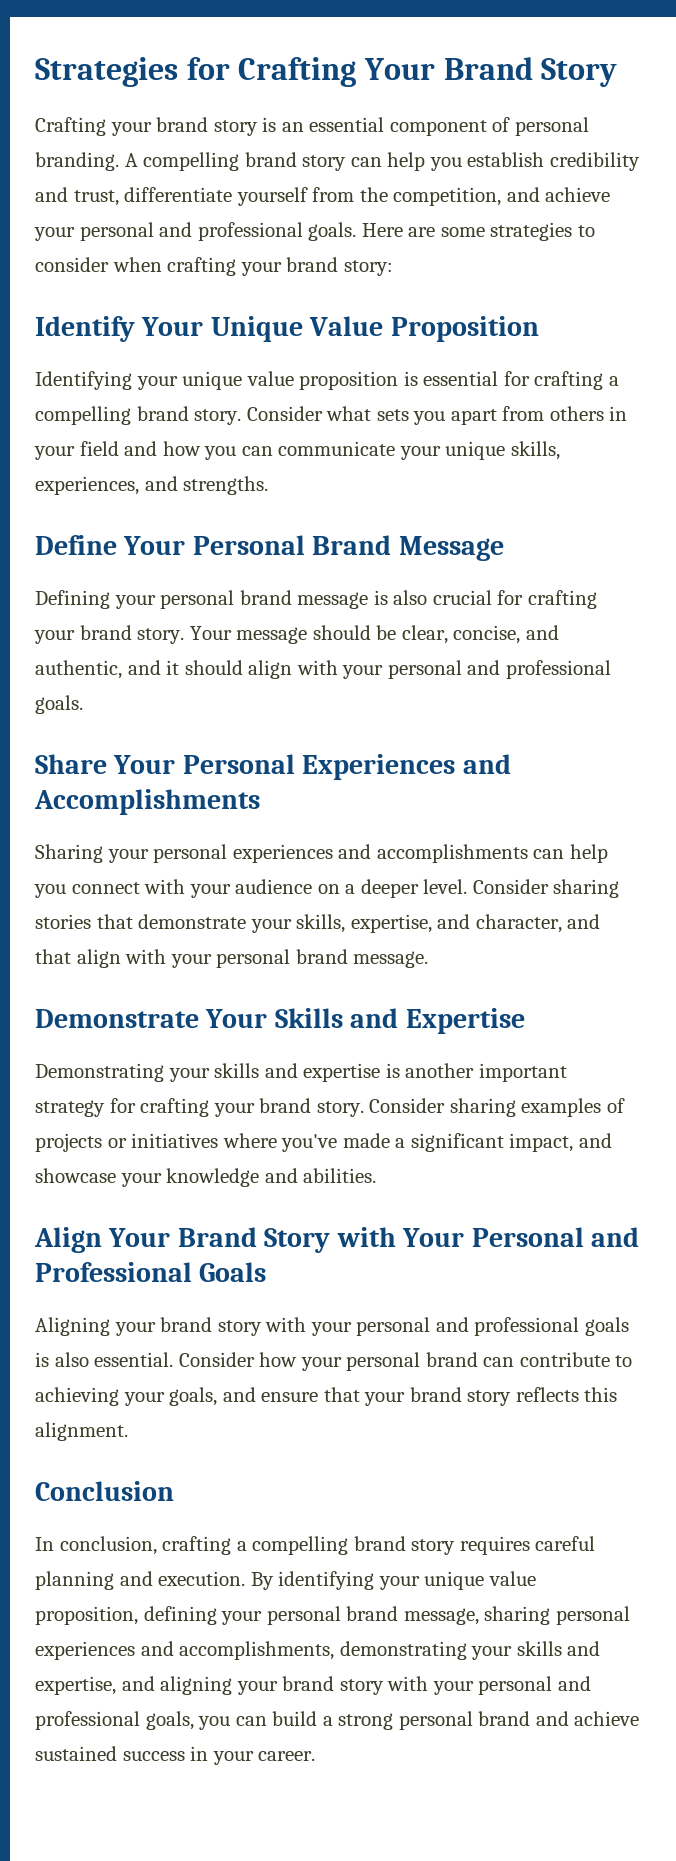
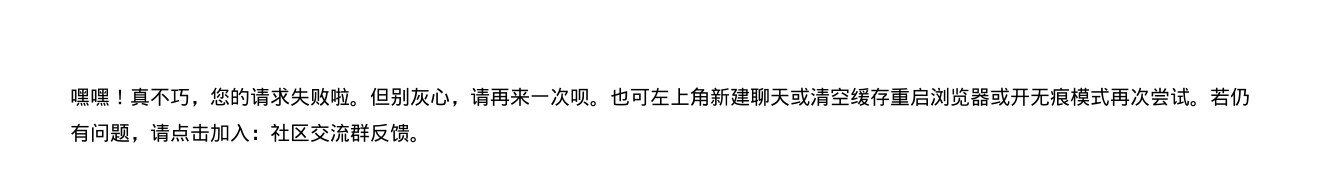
- Strategies for Crafting Your Brand Story
- Crafting your brand story is an essential component of personal branding. A compelling brand story can help you establish credibility and trust, differentiate yourself from the competition, and achieve your personal and professional goals. Here are some strategies to consider when crafting your brand story:
- Identify Your Unique Value Proposition
- Identifying your unique value proposition is essential for crafting a compelling brand story. Consider what sets you apart from others in your field and how you can communicate your unique skills, experiences, and strengths.
- Define Your Personal Brand Message
- Defining your personal brand message is also crucial for crafting your brand story. Your message should be clear, concise, and authentic, and it should align with your personal and professional goals.
- Share Your Personal Experiences and Accomplishments
- Sharing your personal experiences and accomplishments can help you connect with your audience on a deeper level. Consider sharing stories that demonstrate your skills, expertise, and character, and that align with your personal brand message.
- Demonstrate Your Skills and Expertise
- Demonstrating your skills and expertise is another important strategy for crafting your brand story. Consider sharing examples of projects or initiatives where you've made a significant impact, and showcase your knowledge and abilities.
- Align Your Brand Story with Your Personal and Professional Goals
- Aligning your brand story with your personal and professional goals is also essential. Consider how your personal brand can contribute to achieving your goals, and ensure that your brand story reflects this alignment.
- Conclusion
- In conclusion, crafting a compelling brand story requires careful planning and execution. By identifying your unique value proposition, defining your personal brand message, sharing personal experiences and accomplishments, demonstrating your skills and expertise, and aligning your brand story with your personal and professional goals, you can build a strong personal brand and achieve sustained success in your career.
+ 嘿嘿！真不巧，您的请求失败啦。但别灰心，请再来一次呗。也可左上角新建聊天或清空缓存重启浏览器或开无痕模式再次尝试。若仍有问题，请点击加入：社区交流群反馈。

